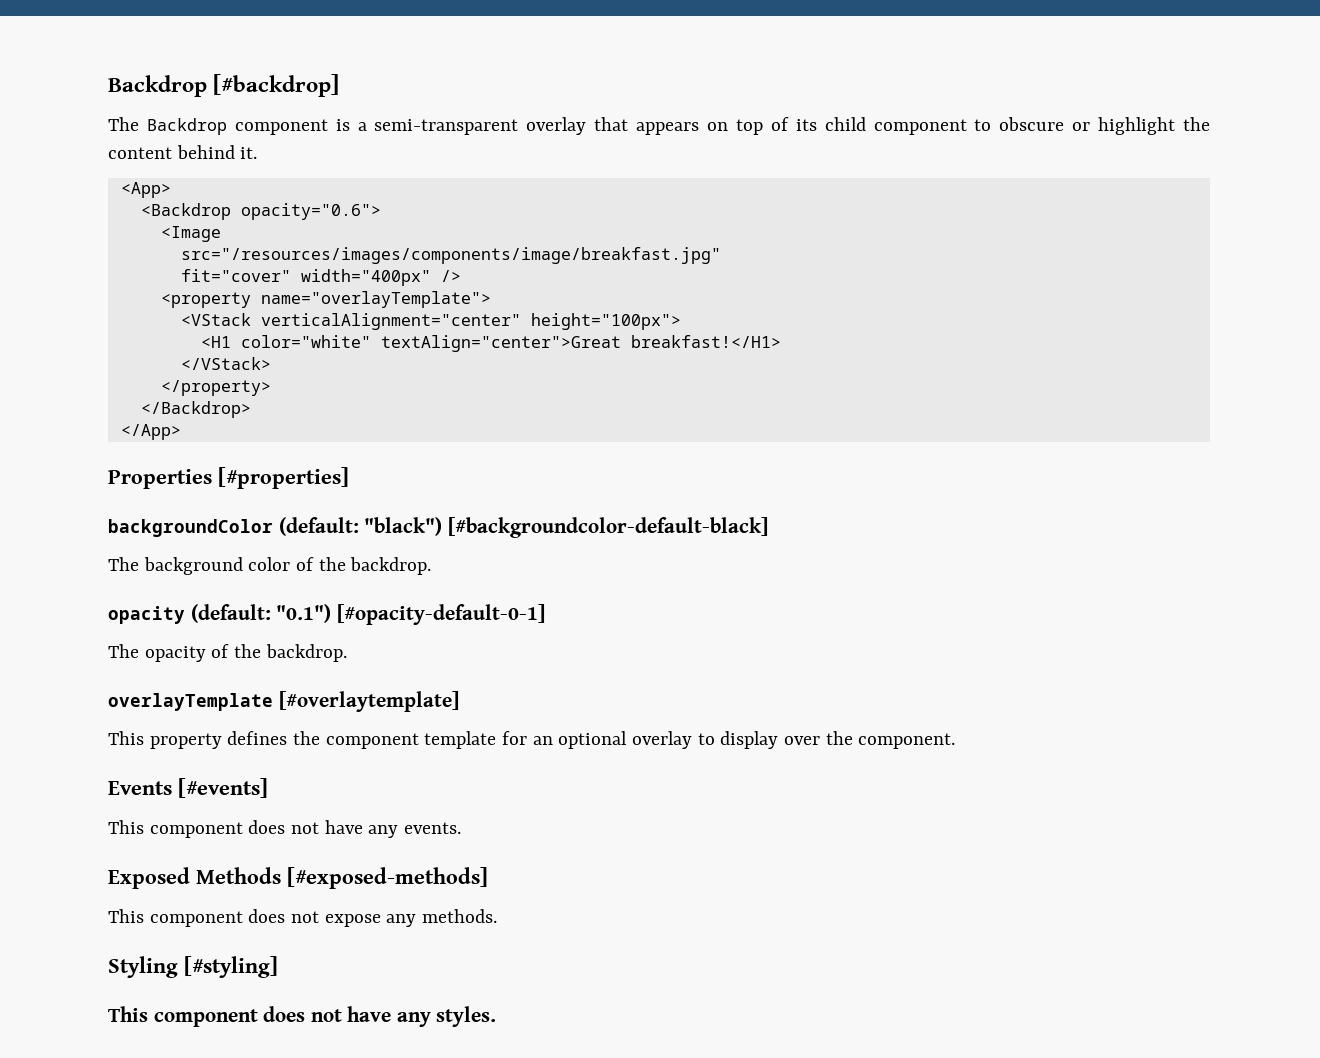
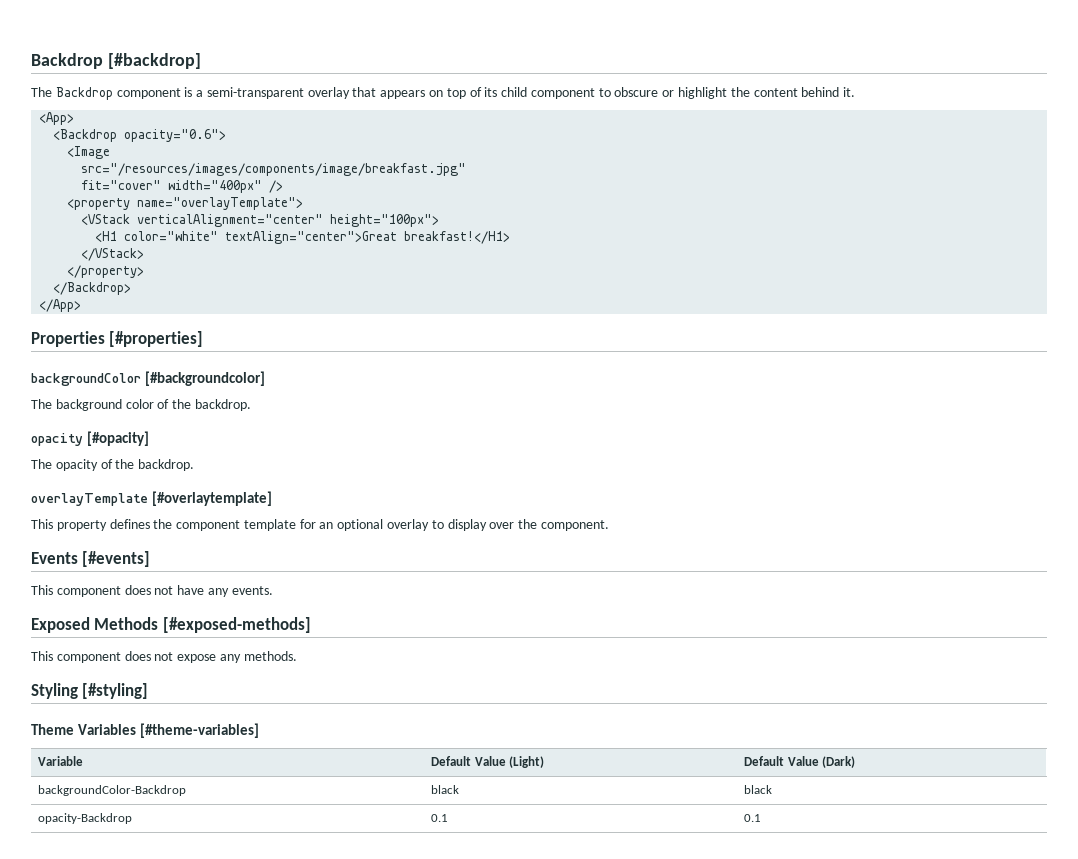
- backgroundColor (default: "black") [#backgroundcolor-default-black]
+ backgroundColor [#backgroundcolor]
- opacity (default: "0.1") [#opacity-default-0-1]
+ opacity [#opacity]
- This component does not have any styles.
+ Theme Variables [#theme-variables]
+ Variable | Default Value (Light) | Default Value (Dark)
+ backgroundColor-Backdrop | black | black
+ opacity-Backdrop | 0.1 | 0.1

